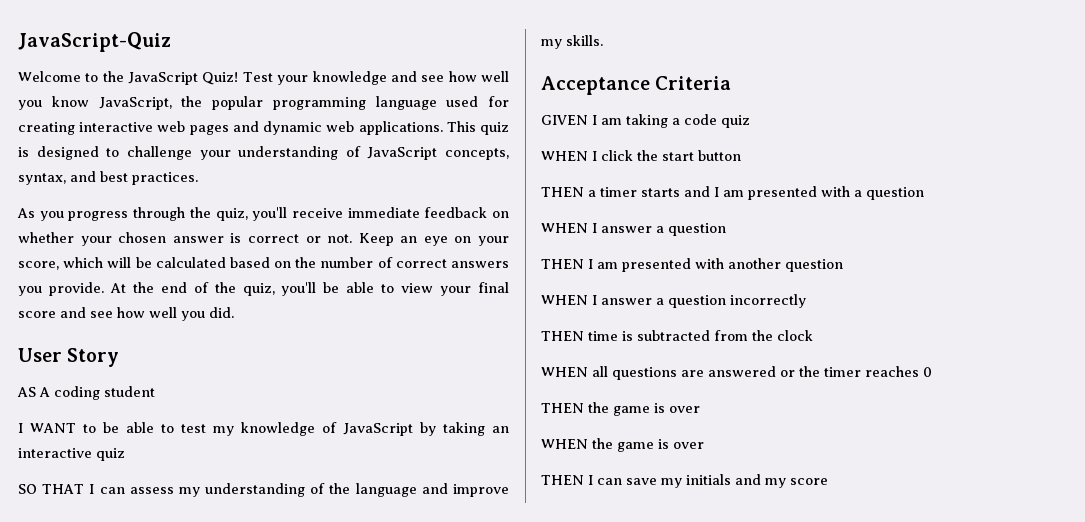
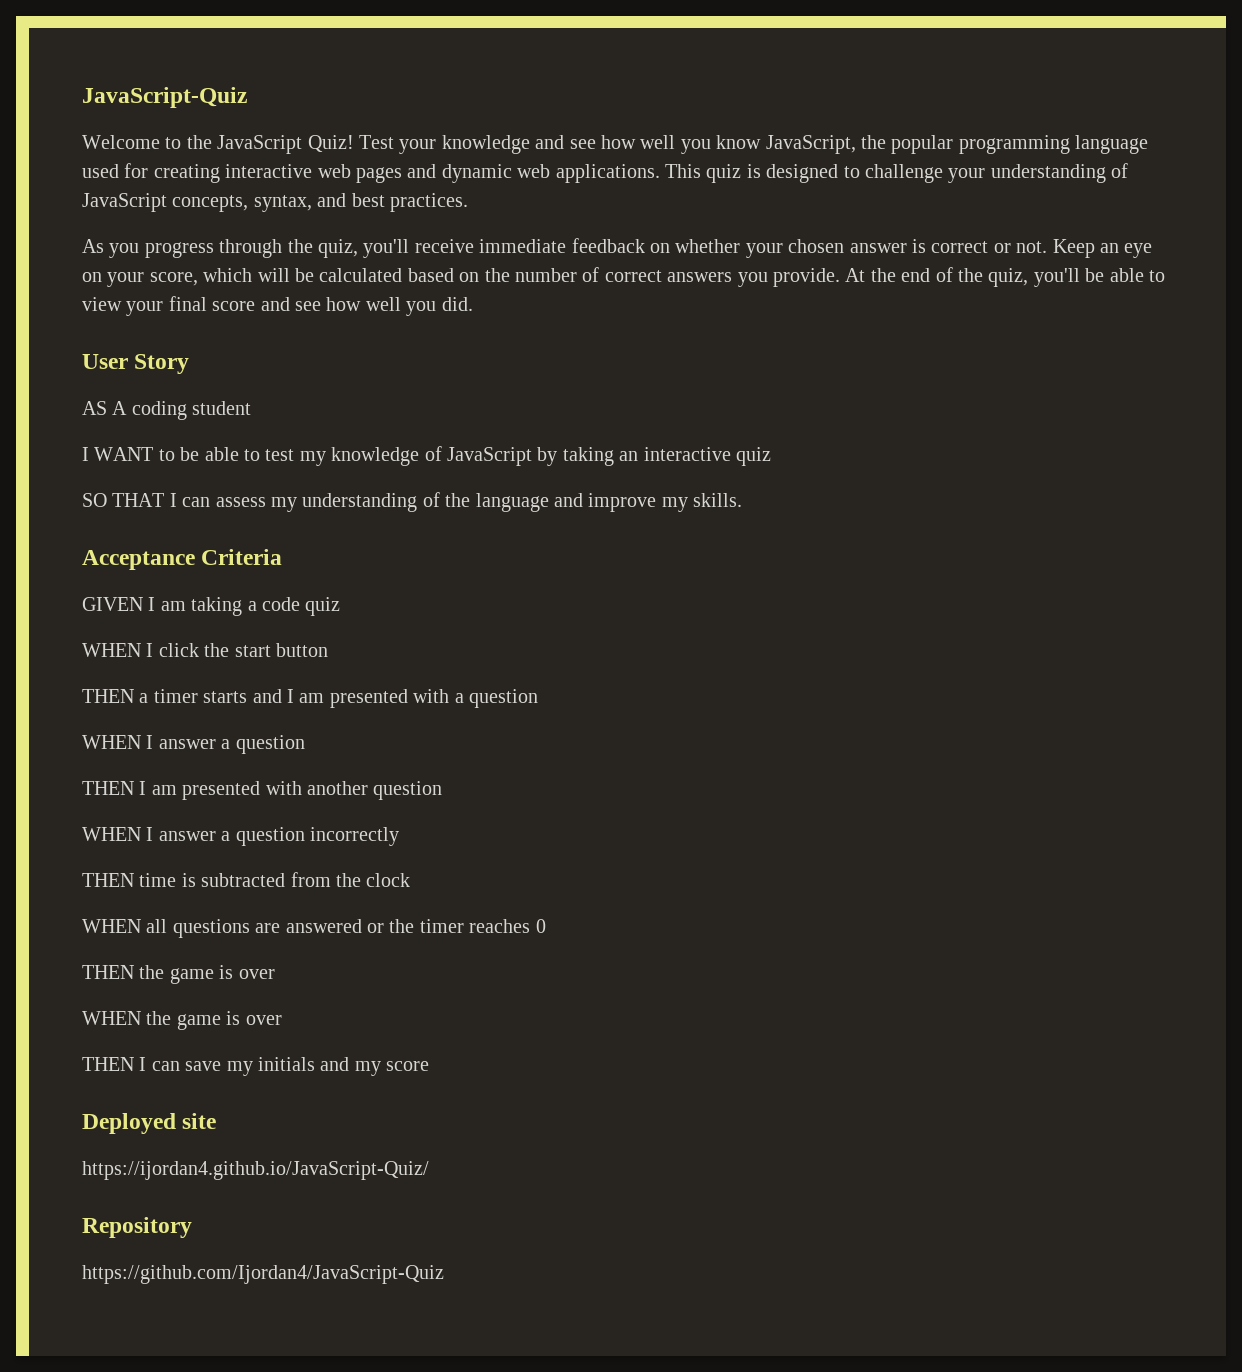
+ Deployed site
+ https://ijordan4.github.io/JavaScript-Quiz/
+ Repository
+ https://github.com/Ijordan4/JavaScript-Quiz

